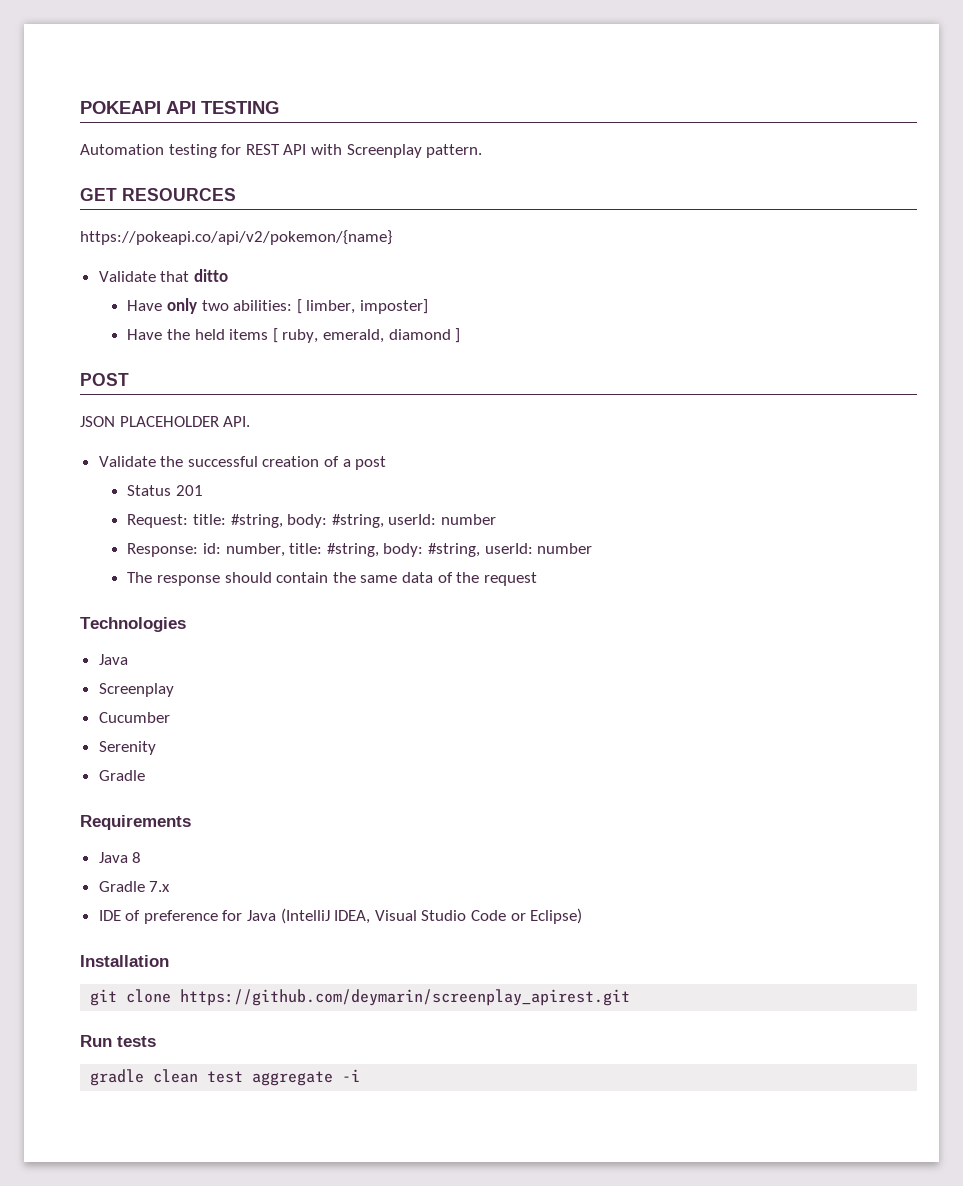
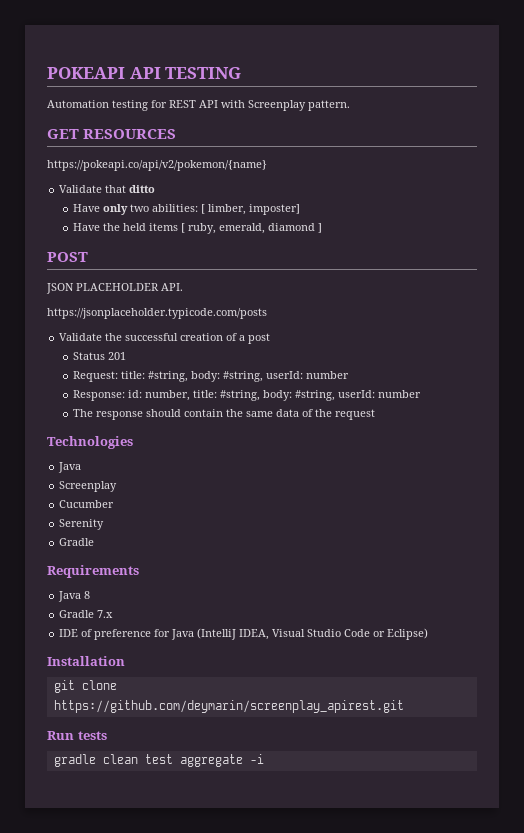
+ https://jsonplaceholder.typicode.com/posts

